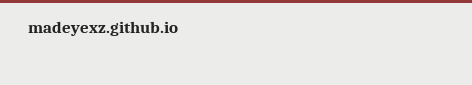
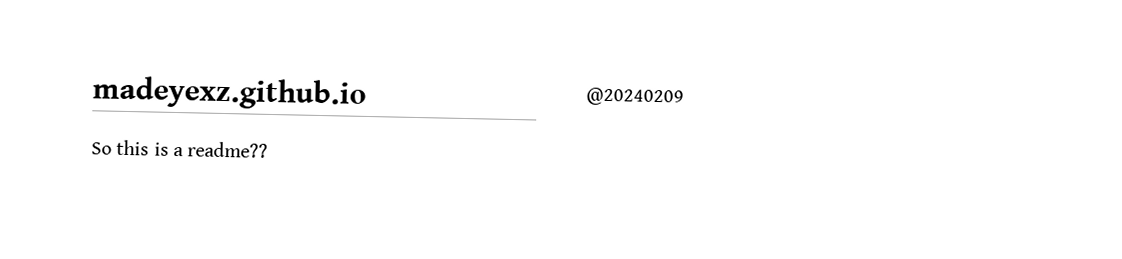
+ So this is a readme??
+ @20240209

